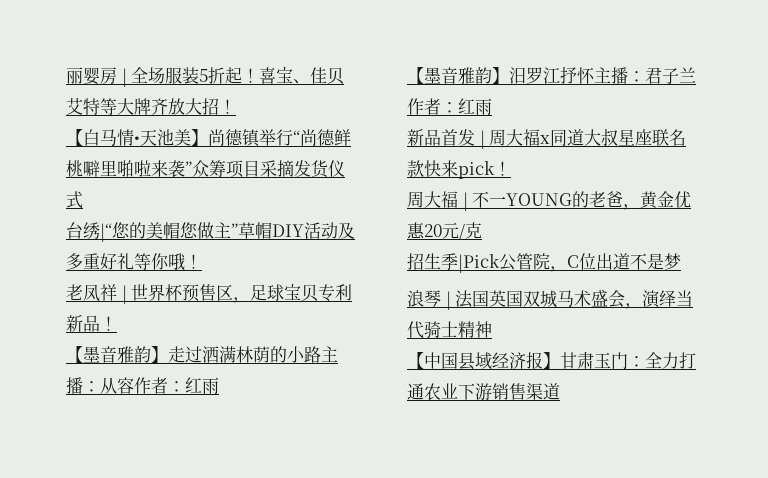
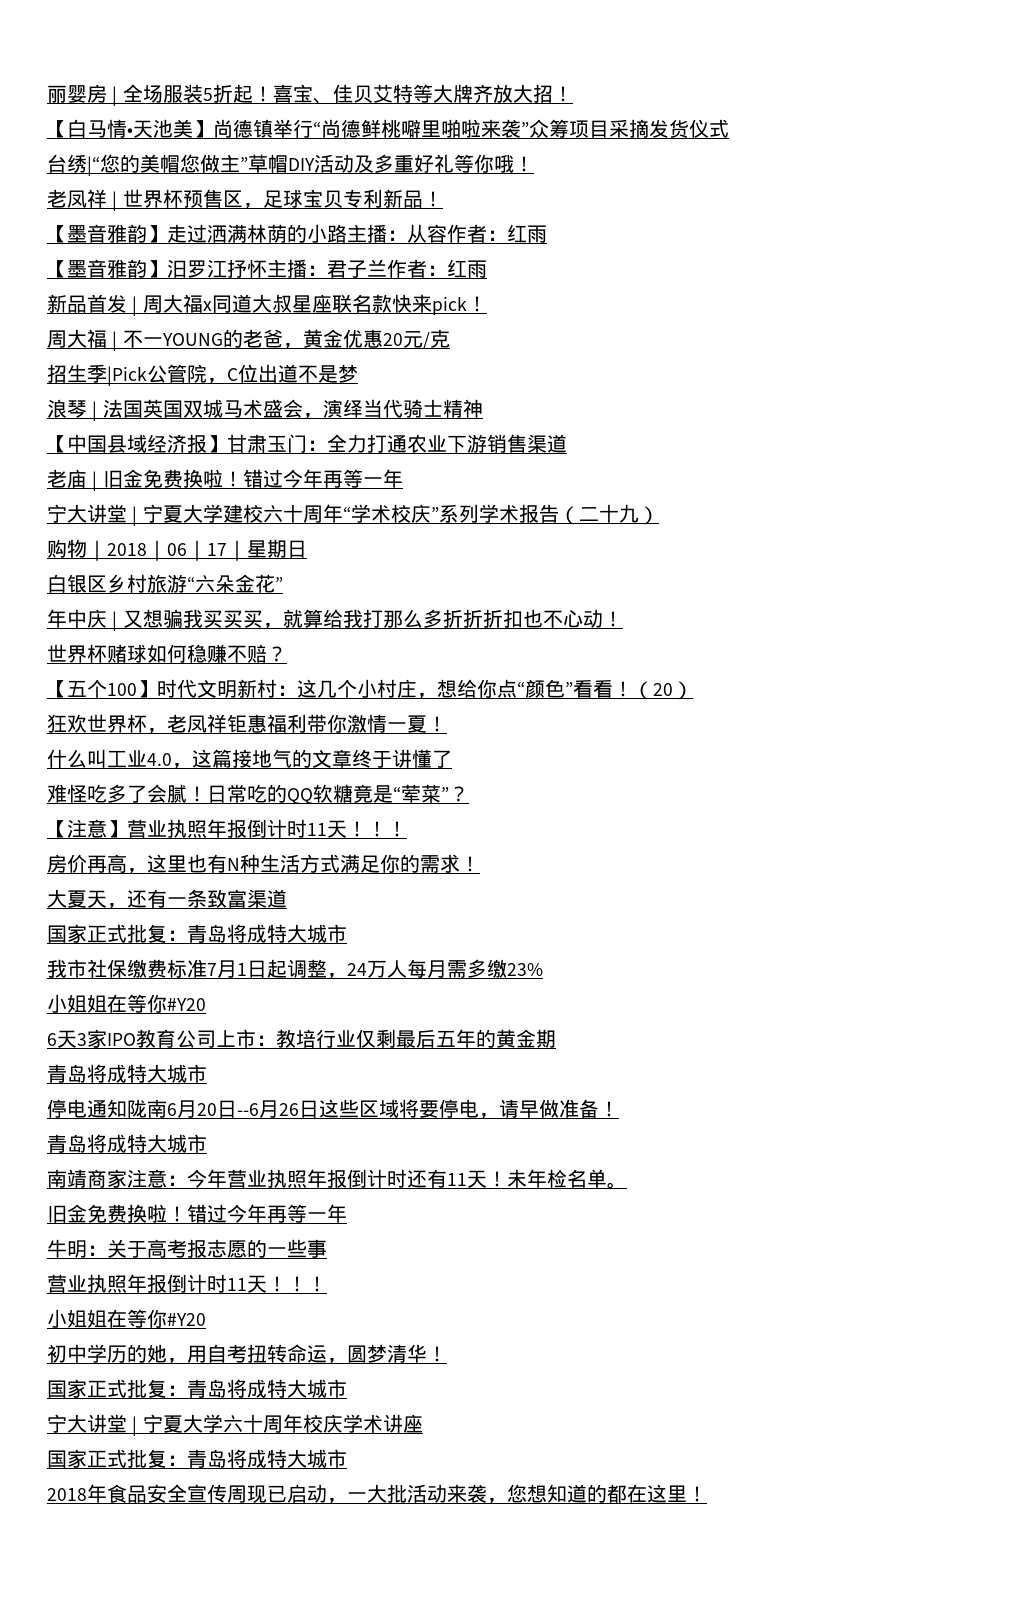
+ 老庙 | 旧金免费换啦！错过今年再等一年
+ 宁大讲堂 | 宁夏大学建校六十周年“学术校庆”系列学术报告（二十九）
+ 购物｜2018｜06｜17｜星期日
+ 白银区乡村旅游“六朵金花”
+ 年中庆 | 又想骗我买买买，就算给我打那么多折折折扣也不心动！
+ 世界杯赌球如何稳赚不赔？
+ 【五个100】时代文明新村：这几个小村庄，想给你点“颜色”看看！（20）
+ 狂欢世界杯，老凤祥钜惠福利带你激情一夏！
+ 什么叫工业4.0，这篇接地气的文章终于讲懂了
+ 难怪吃多了会腻！日常吃的QQ软糖竟是“荤菜”？
+ 【注意】营业执照年报倒计时11天！！！
+ 房价再高，这里也有N种生活方式满足你的需求！
+ 大夏天，还有一条致富渠道
+ 国家正式批复：青岛将成特大城市
+ 我市社保缴费标准7月1日起调整，24万人每月需多缴23%
+ 小姐姐在等你#Y20
+ 6天3家IPO教育公司上市：教培行业仅剩最后五年的黄金期
+ 青岛将成特大城市
+ 停电通知陇南6月20日--6月26日这些区域将要停电，请早做准备！
+ 青岛将成特大城市
+ 南靖商家注意：今年营业执照年报倒计时还有11天！未年检名单。
+ 旧金免费换啦！错过今年再等一年
+ 牛明：关于高考报志愿的一些事
+ 营业执照年报倒计时11天！！！
+ 小姐姐在等你#Y20
+ 初中学历的她，用自考扭转命运，圆梦清华！
+ 国家正式批复：青岛将成特大城市
+ 宁大讲堂 | 宁夏大学六十周年校庆学术讲座
+ 国家正式批复：青岛将成特大城市
+ 2018年食品安全宣传周现已启动，一大批活动来袭，您想知道的都在这里！

